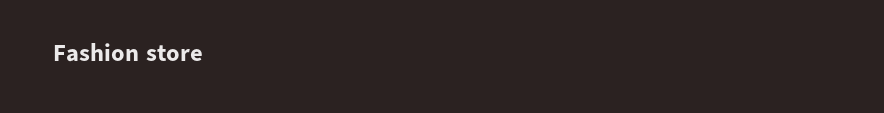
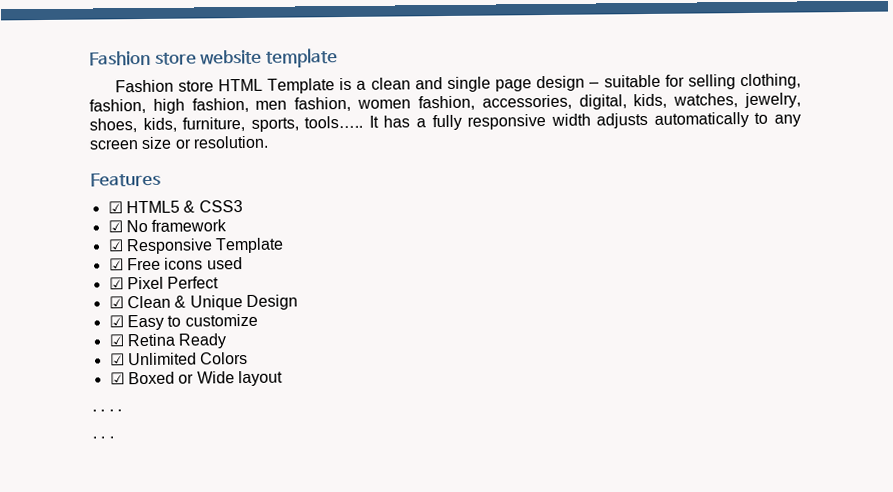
- Fashion store
+ Fashion store website template
+ Fashion store HTML Template is a clean and single page design – suitable for selling clothing, fashion, high fashion, men fashion, women fashion, accessories, digital, kids, watches, jewelry, shoes, kids, furniture, sports, tools….. It has a fully responsive width adjusts automatically to any screen size or resolution.
+ Features
+ ☑ HTML5 & CSS3
+ ☑ No framework
+ ☑ Responsive Template
+ ☑ Free icons used
+ ☑ Pixel Perfect
+ ☑ Clean & Unique Design
+ ☑ Easy to customize
+ ☑ Retina Ready
+ ☑ Unlimited Colors
+ ☑ Boxed or Wide layout
+ . . . .
+ . . .

